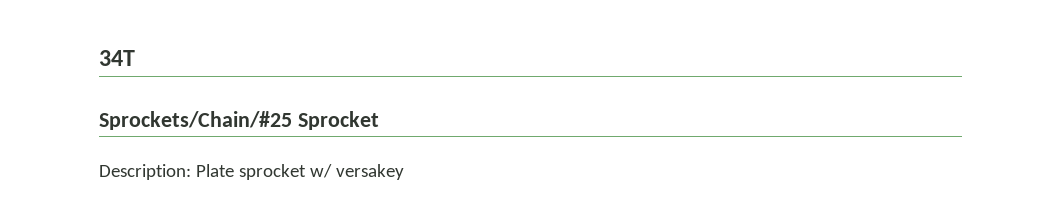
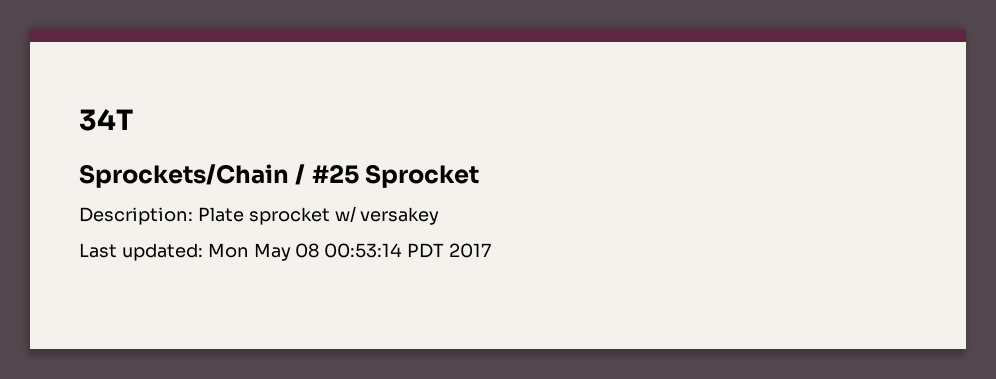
- Sprockets/Chain/#25 Sprocket
+ Sprockets/Chain / #25 Sprocket
+ Last updated: Mon May 08 00:53:14 PDT 2017

